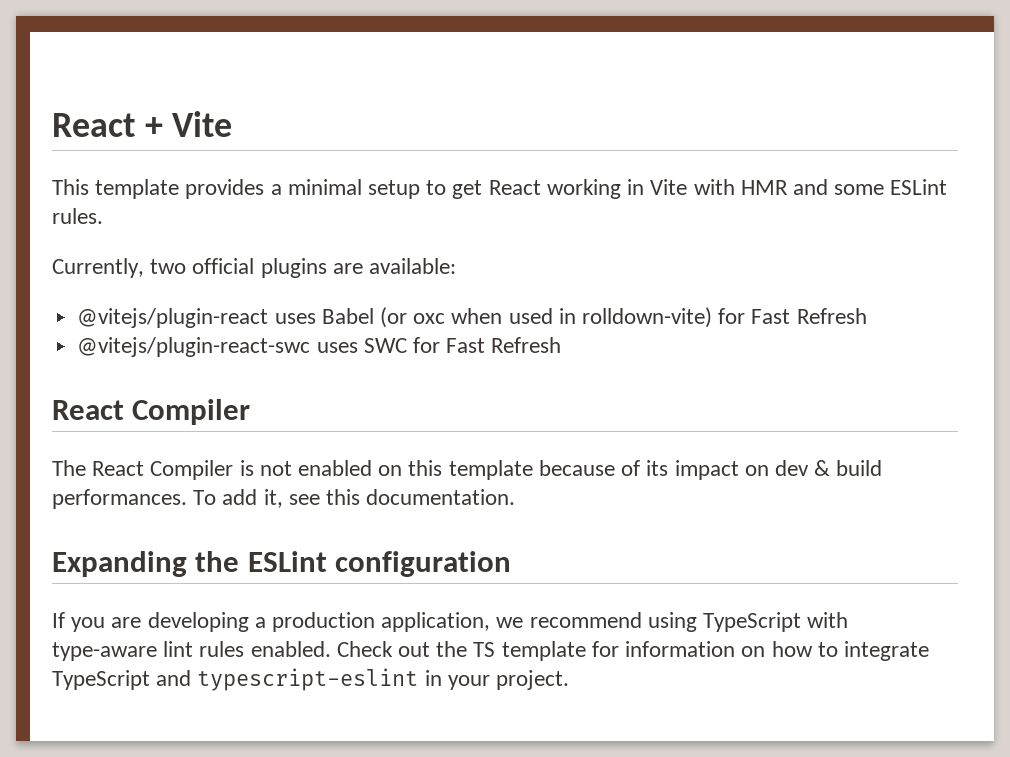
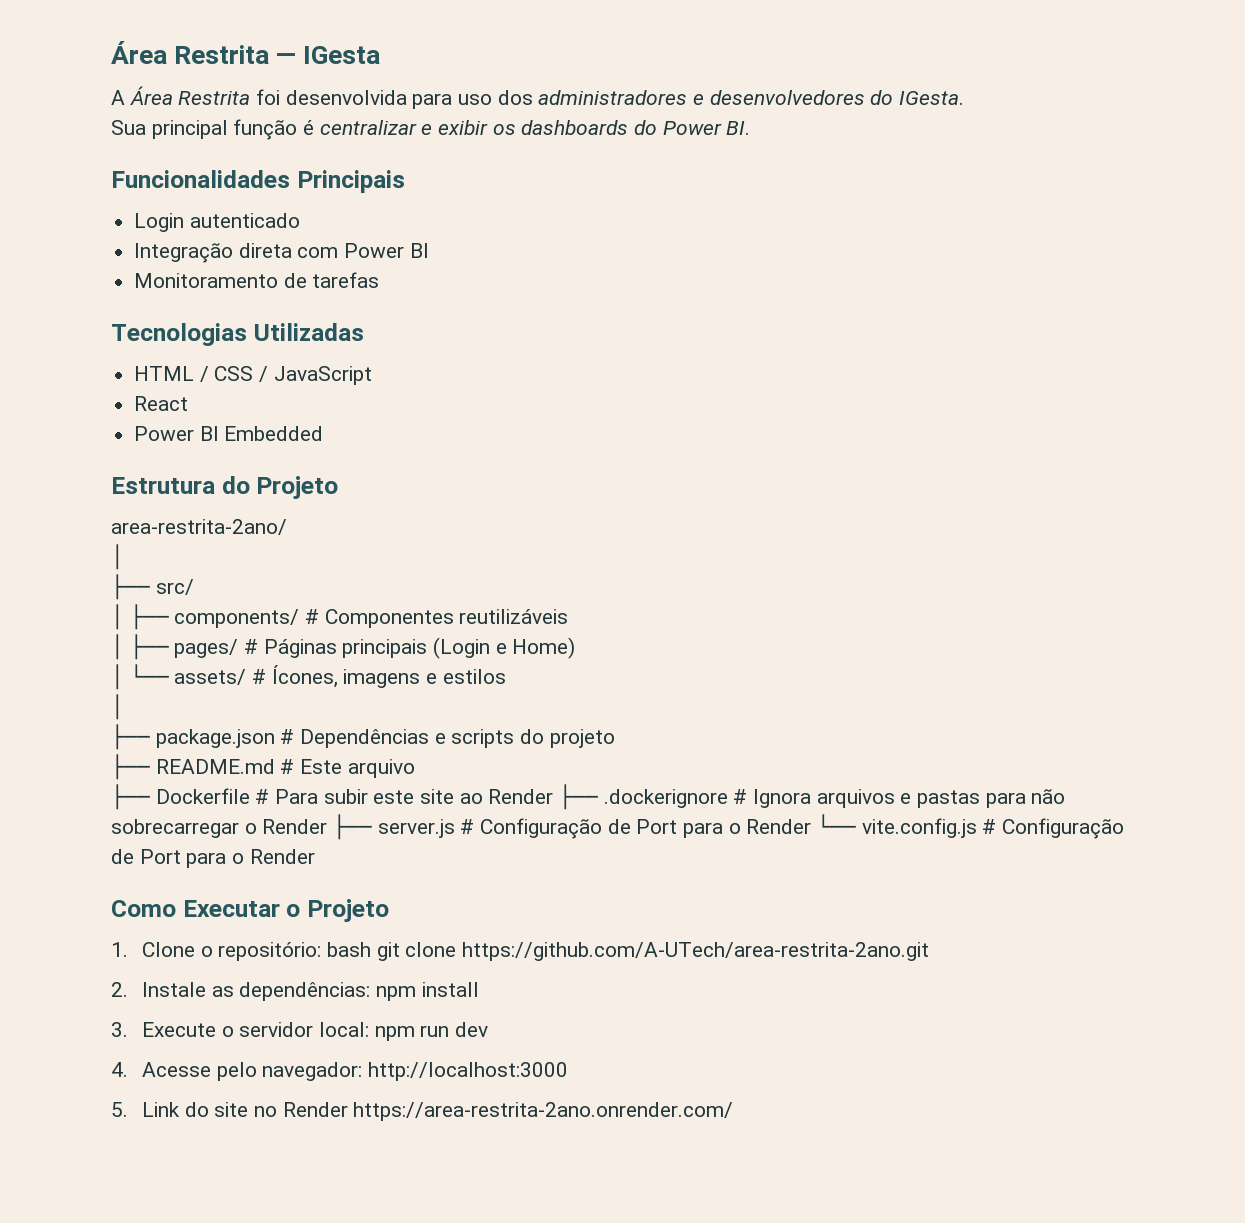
- React + Vite
- This template provides a minimal setup to get React working in Vite with HMR and some ESLint rules.
- Currently, two official plugins are available:
- @vitejs/plugin-react uses Babel (or oxc when used in rolldown-vite) for Fast Refresh
- @vitejs/plugin-react-swc uses SWC for Fast Refresh
- React Compiler
- The React Compiler is not enabled on this template because of its impact on dev & build performances. To add it, see this documentation.
- Expanding the ESLint configuration
- If you are developing a production application, we recommend using TypeScript with type-aware lint rules enabled. Check out the TS template for information on how to integrate TypeScript and typescript-eslint in your project.
+ Área Restrita — IGesta
+ A Área Restrita foi desenvolvida para uso dos administradores e desenvolvedores do IGesta.
+ Sua principal função é centralizar e exibir os dashboards do Power BI.
+ Funcionalidades Principais
+ Login autenticado
+ Integração direta com Power BI
+ Monitoramento de tarefas
+ Tecnologias Utilizadas
+ HTML / CSS / JavaScript
+ React
+ Power BI Embedded
+ Estrutura do Projeto
+ area-restrita-2ano/
+ │
+ ├── src/
+ │ ├── components/ # Componentes reutilizáveis
+ │ ├── pages/ # Páginas principais (Login e Home)
+ │ └── assets/ # Ícones, imagens e estilos
+ │
+ ├── package.json # Dependências e scripts do projeto
+ ├── README.md # Este arquivo
+ ├── Dockerfile # Para subir este site ao Render ├── .dockerignore # Ignora arquivos e pastas para não sobrecarregar o Render ├── server.js # Configuração de Port para o Render └── vite.config.js # Configuração de Port para o Render
+ Como Executar o Projeto
+ 1. Clone o repositório: bash git clone https://github.com/A-UTech/area-restrita-2ano.git
+ 2. Instale as dependências: npm install
+ 3. Execute o servidor local: npm run dev
+ 4. Acesse pelo navegador: http://localhost:3000
+ 5. Link do site no Render https://area-restrita-2ano.onrender.com/

